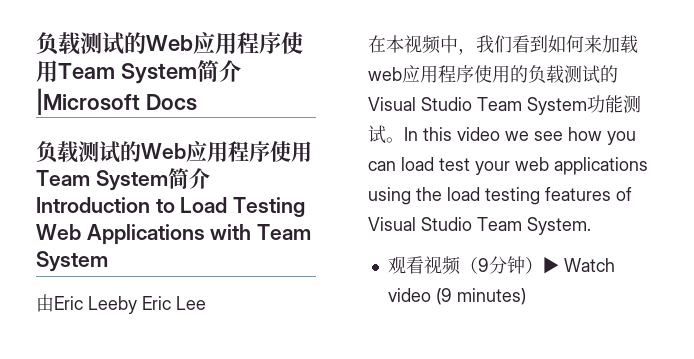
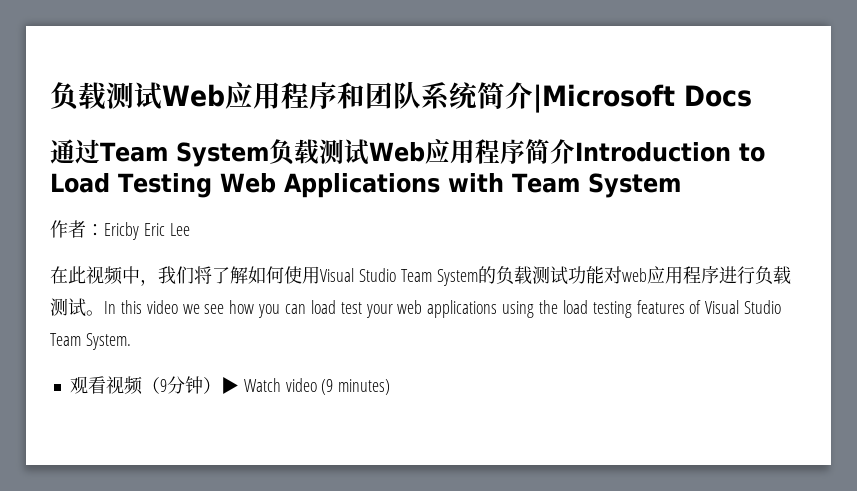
- 负载测试的Web应用程序使用Team System简介|Microsoft Docs
+ 负载测试Web应用程序和团队系统简介|Microsoft Docs
- 负载测试的Web应用程序使用Team System简介Introduction to Load Testing Web Applications with Team System
+ 通过Team System负载测试Web应用程序简介Introduction to Load Testing Web Applications with Team System
- 由Eric Leeby Eric Lee
+ 作者：Ericby Eric Lee
- 在本视频中，我们看到如何来加载web应用程序使用的负载测试的Visual Studio Team System功能测试。
+ 在此视频中，我们将了解如何使用Visual Studio Team System的负载测试功能对web应用程序进行负载测试。

